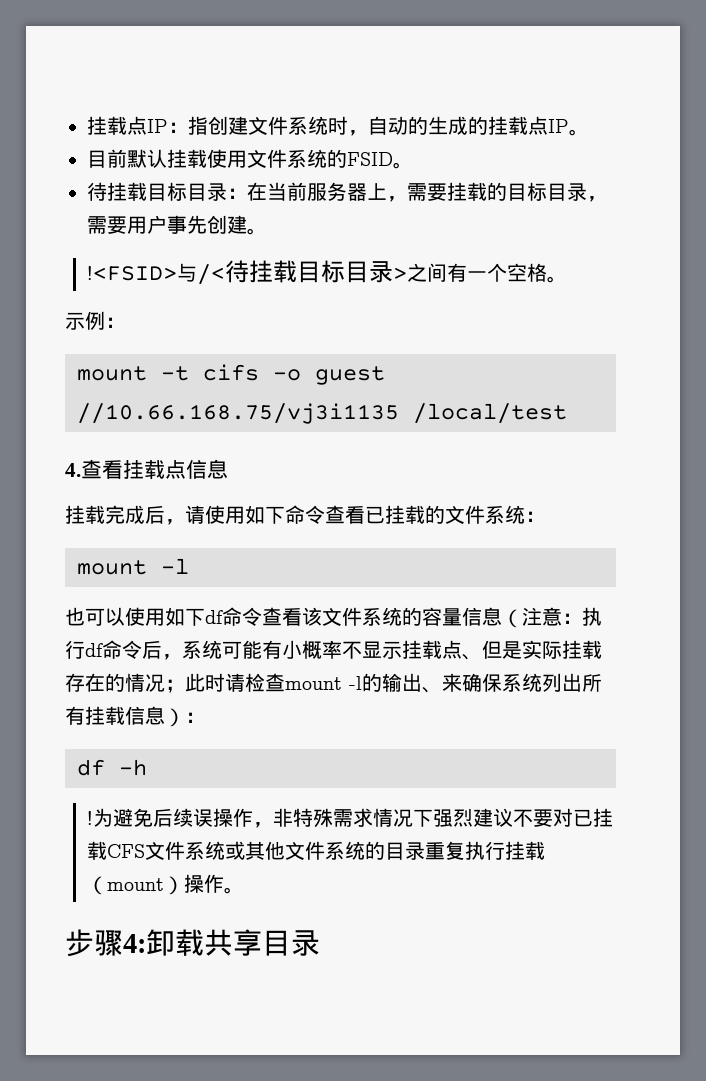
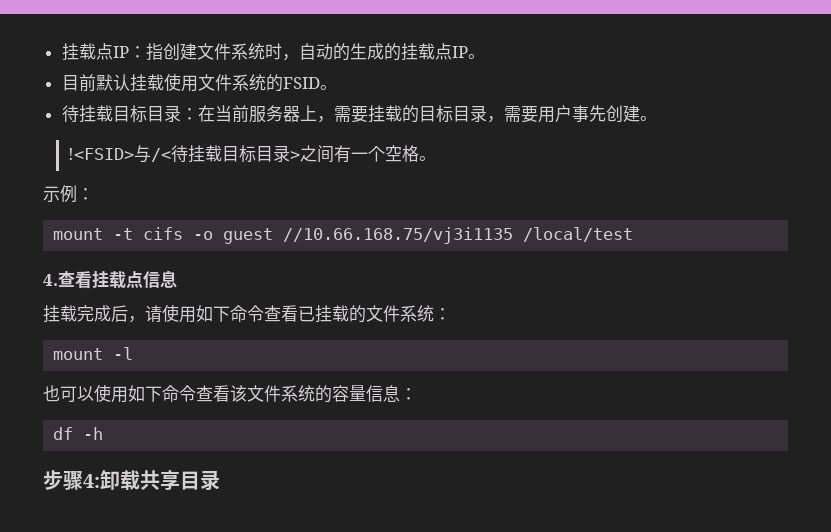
- 也可以使用如下df命令查看该文件系统的容量信息（注意：执行df命令后，系统可能有小概率不显示挂载点、但是实际挂载存在的情况；此时请检查mount -l的输出、来确保系统列出所有挂载信息）：
+ 也可以使用如下命令查看该文件系统的容量信息：
  df -h
- !为避免后续误操作，非特殊需求情况下强烈建议不要对已挂载CFS文件系统或其他文件系统的目录重复执行挂载（mount）操作。

